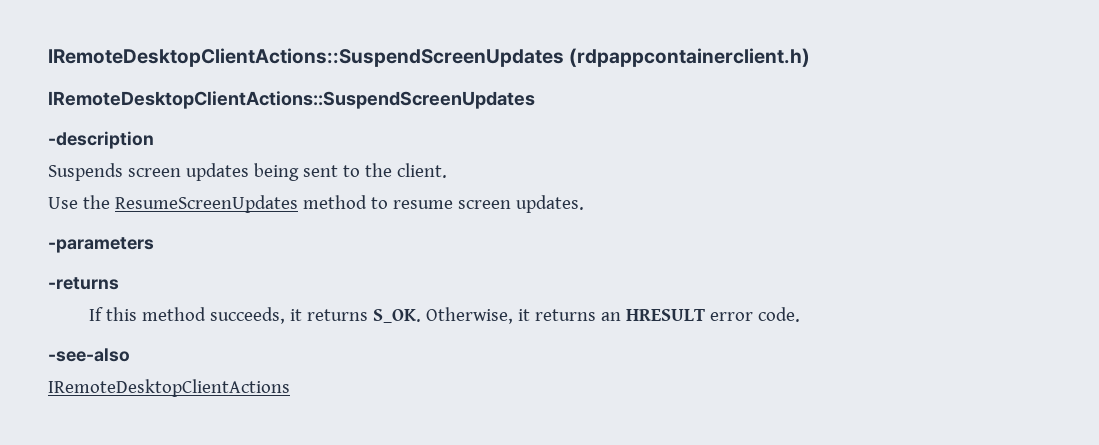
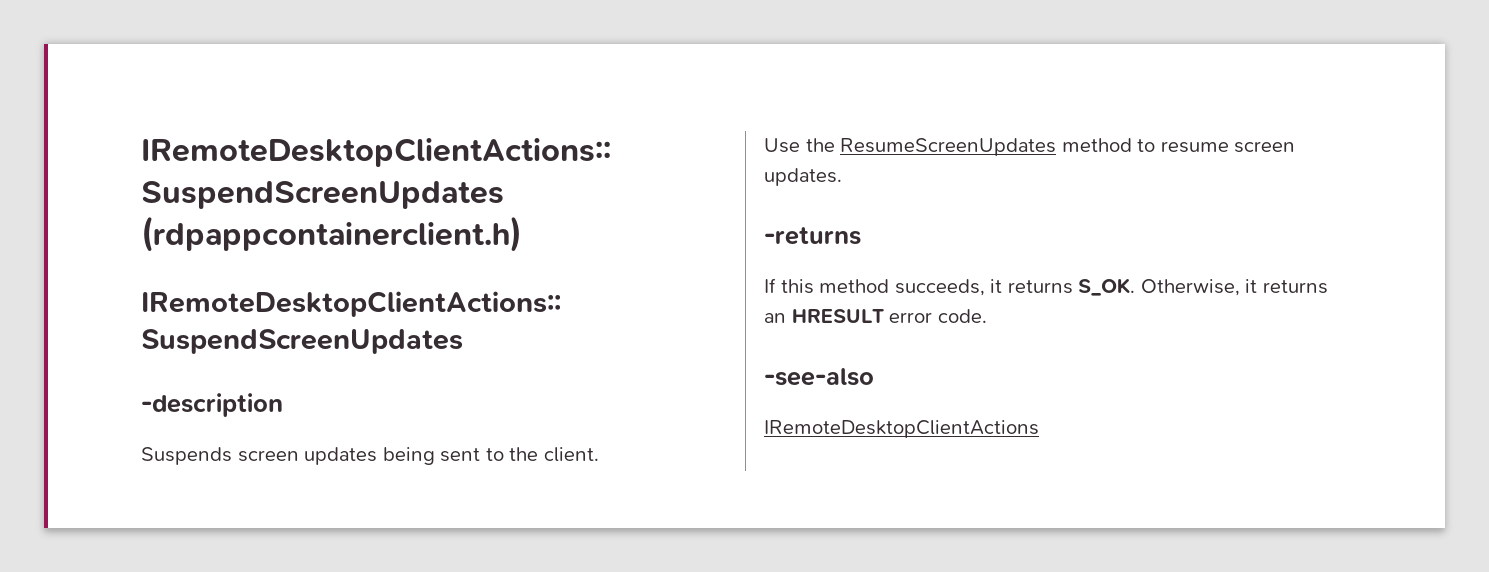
- -parameters

